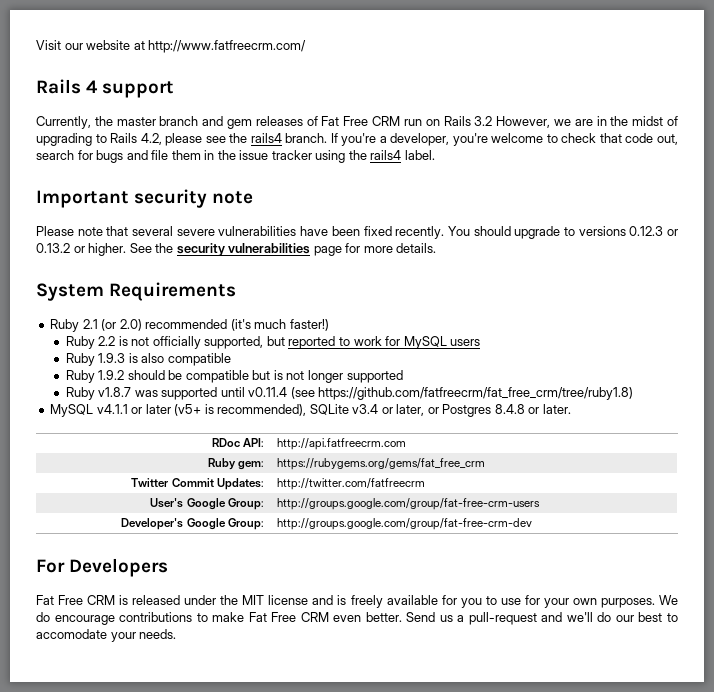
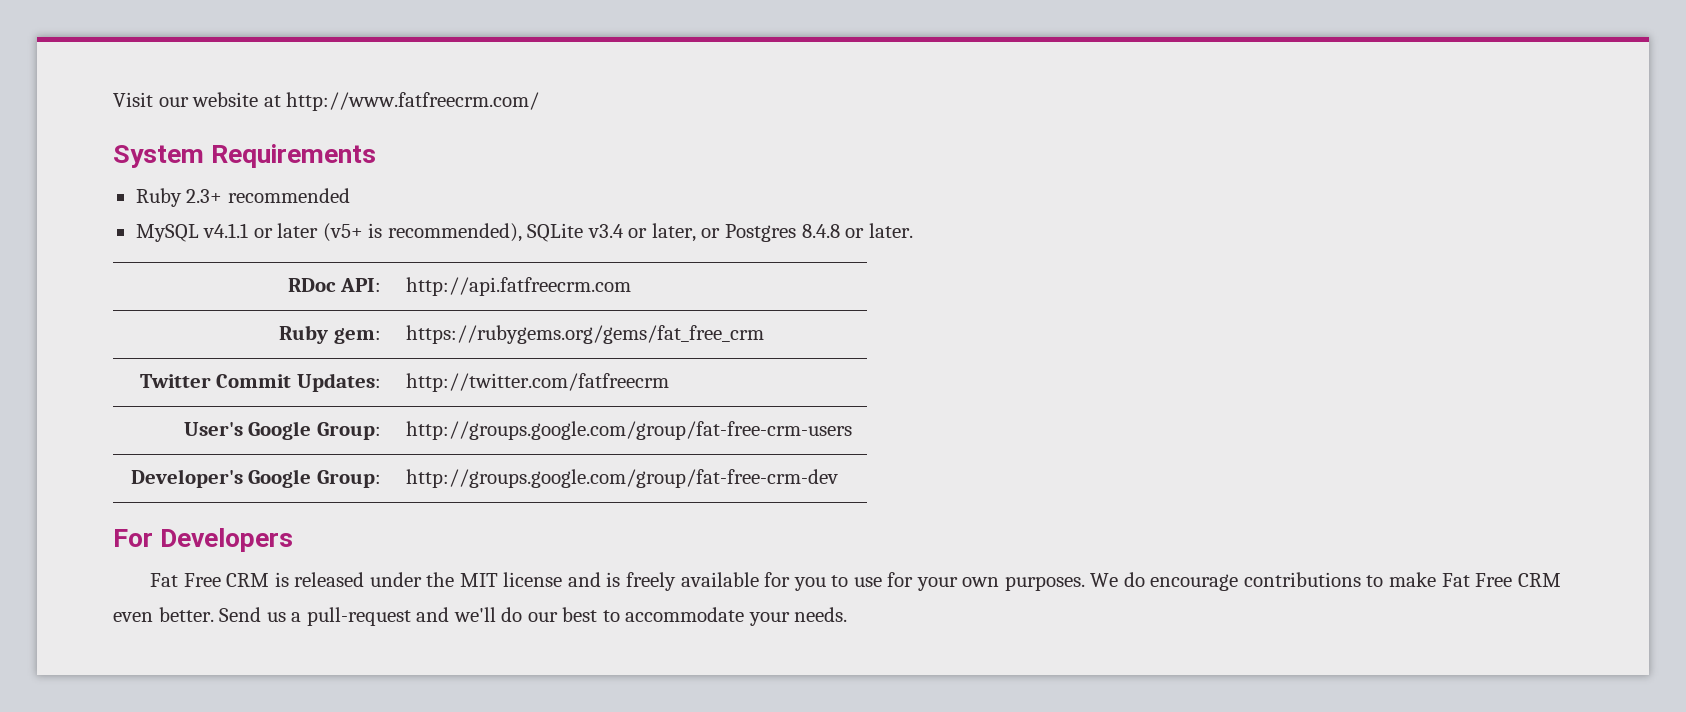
- Rails 4 support
- Currently, the master branch and gem releases of Fat Free CRM run on Rails 3.2 However, we are in the midst of upgrading to Rails 4.2, please see the rails4 branch. If you're a developer, you're welcome to check that code out, search for bugs and file them in the issue tracker using the rails4 label.
- Important security note
- Please note that several severe vulnerabilities have been fixed recently. You should upgrade to versions 0.12.3 or 0.13.2 or higher. See the security vulnerabilities page for more details.
  System Requirements
- Ruby 2.1 (or 2.0) recommended (it's much faster!)
- Ruby 2.2 is not officially supported, but reported to work for MySQL users
- Ruby 1.9.3 is also compatible
- Ruby 1.9.2 should be compatible but is not longer supported
- Ruby v1.8.7 was supported until v0.11.4 (see https://github.com/fatfreecrm/fat_free_crm/tree/ruby1.8)
+ Ruby 2.3+ recommended
- Send us a pull-request and we'll do our best to accomodate your needs.
+ Send us a pull-request and we'll do our best to accommodate your needs.

